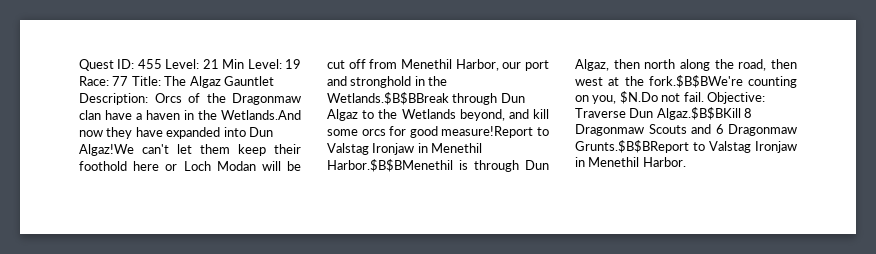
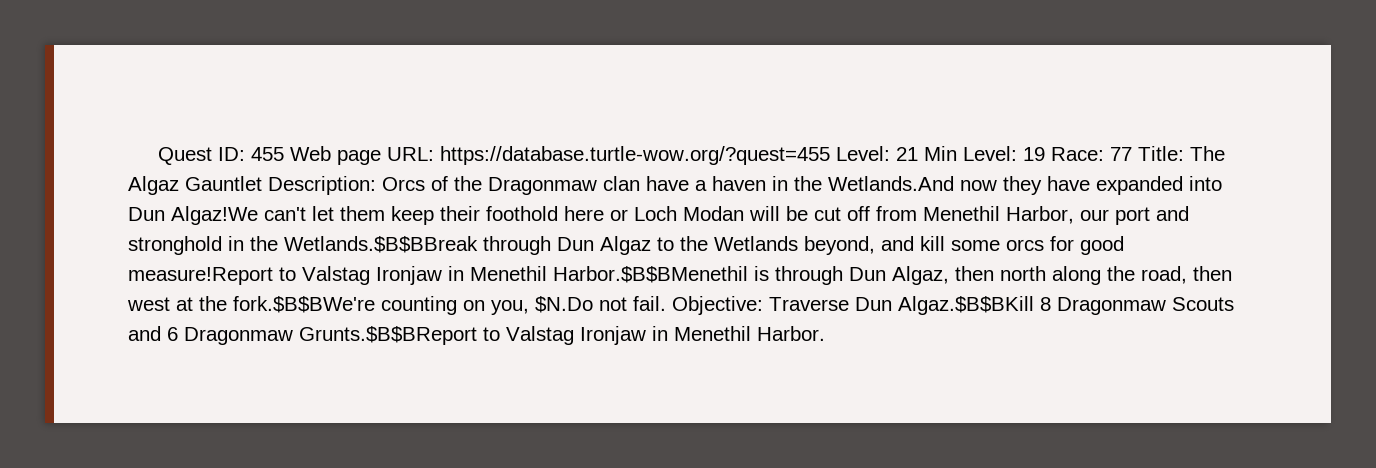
- 455 Level:
+ 455 Web page URL: https://database.turtle-wow.org/?quest=455 Level:

